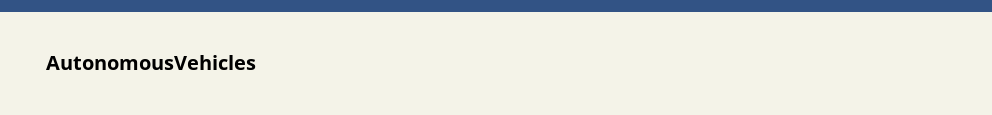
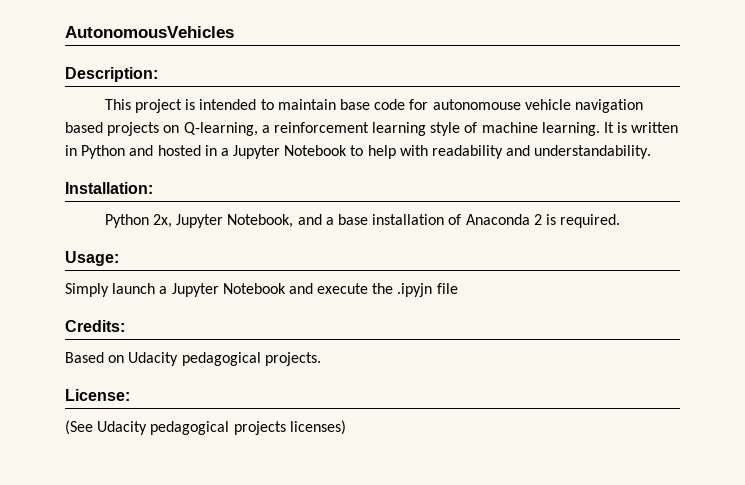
+ Description:
+ This project is intended to maintain base code for autonomouse vehicle navigation based projects on Q-learning, a reinforcement learning style of machine learning. It is written in Python and hosted in a Jupyter Notebook to help with readability and understandability.
+ Installation:
+ Python 2x, Jupyter Notebook, and a base installation of Anaconda 2 is required.
+ Usage:
+ Simply launch a Jupyter Notebook and execute the .ipyjn file
+ Credits:
+ Based on Udacity pedagogical projects.
+ License:
+ (See Udacity pedagogical projects licenses)

